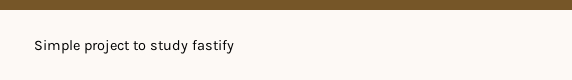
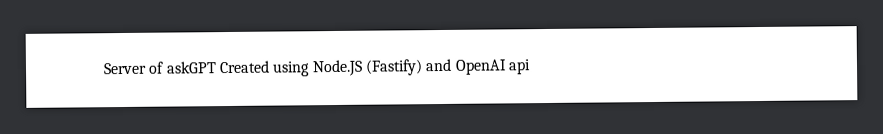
- Simple project to study fastify
+ Server of askGPT Created using Node.JS (Fastify) and OpenAI api

